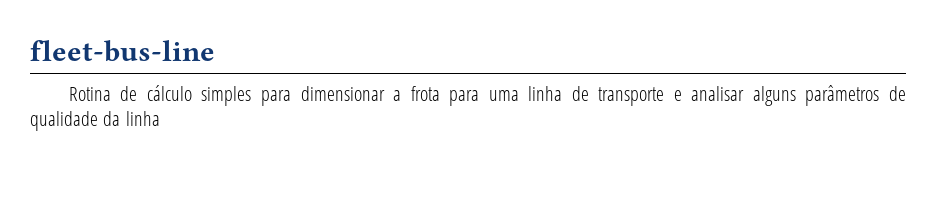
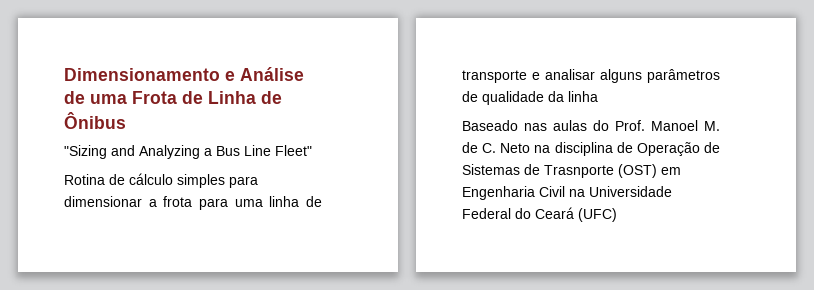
- fleet-bus-line
+ Dimensionamento e Análise de uma Frota de Linha de Ônibus
+ "Sizing and Analyzing a Bus Line Fleet"
+ Baseado nas aulas do Prof. Manoel M. de C. Neto na disciplina de Operação de Sistemas de Trasnporte (OST) em Engenharia Civil na Universidade Federal do Ceará (UFC)

